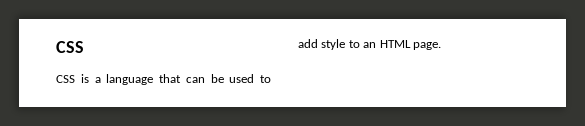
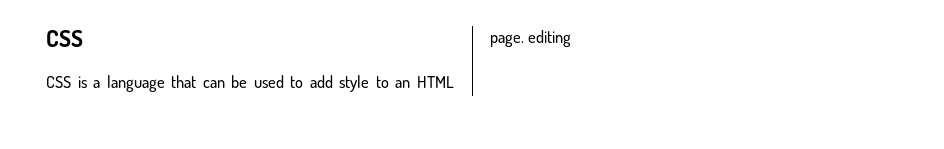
- CSS is a language that can be used to add style to an HTML page.
+ CSS is a language that can be used to add style to an HTML page. editing

